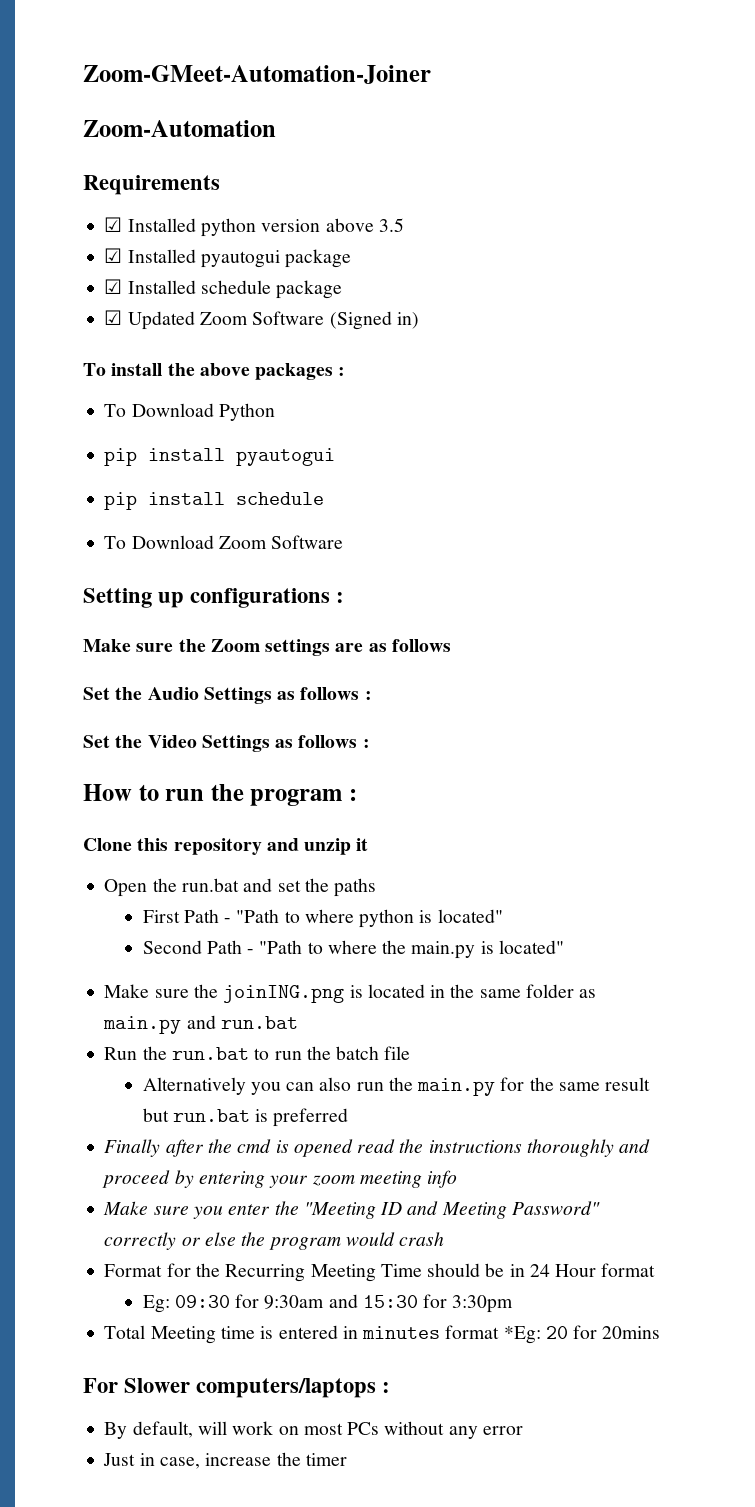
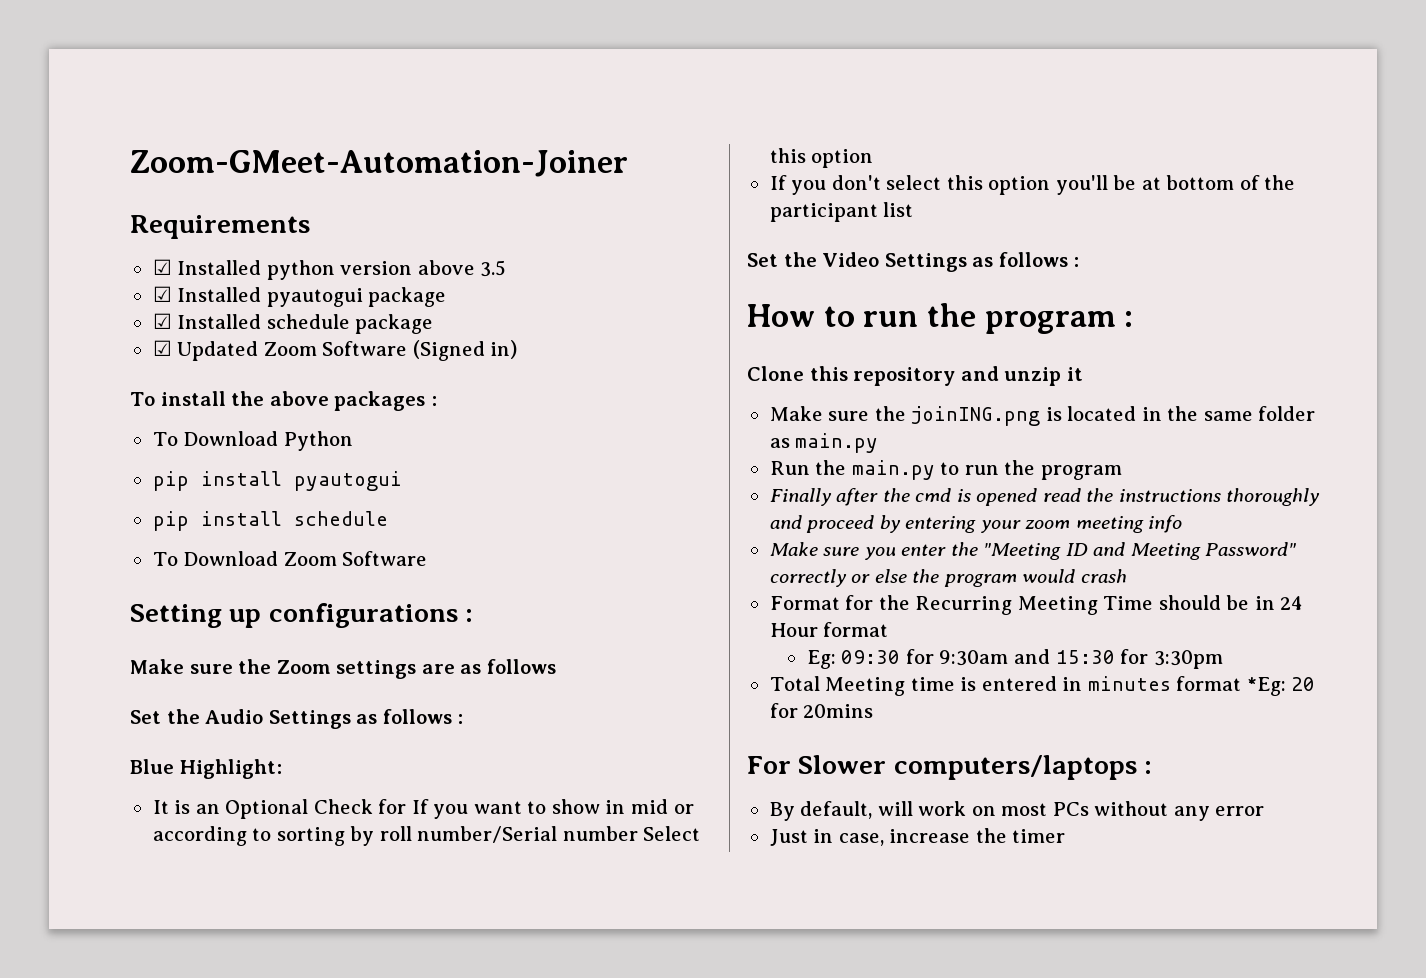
- Zoom-Automation
+ Blue Highlight:
+ It is an Optional Check for If you want to show in mid or according to sorting by roll number/Serial number Select this option
+ If you don't select this option you'll be at bottom of the participant list
- Open the run.bat and set the paths
- First Path - "Path to where python is located"
- Second Path - "Path to where the main.py is located"
- Make sure the joinING.png is located in the same folder as main.py and run.bat
+ Make sure the joinING.png is located in the same folder as main.py
- Run the run.bat to run the batch file
- Alternatively you can also run the main.py for the same result but run.bat is preferred
+ Run the main.py to run the program

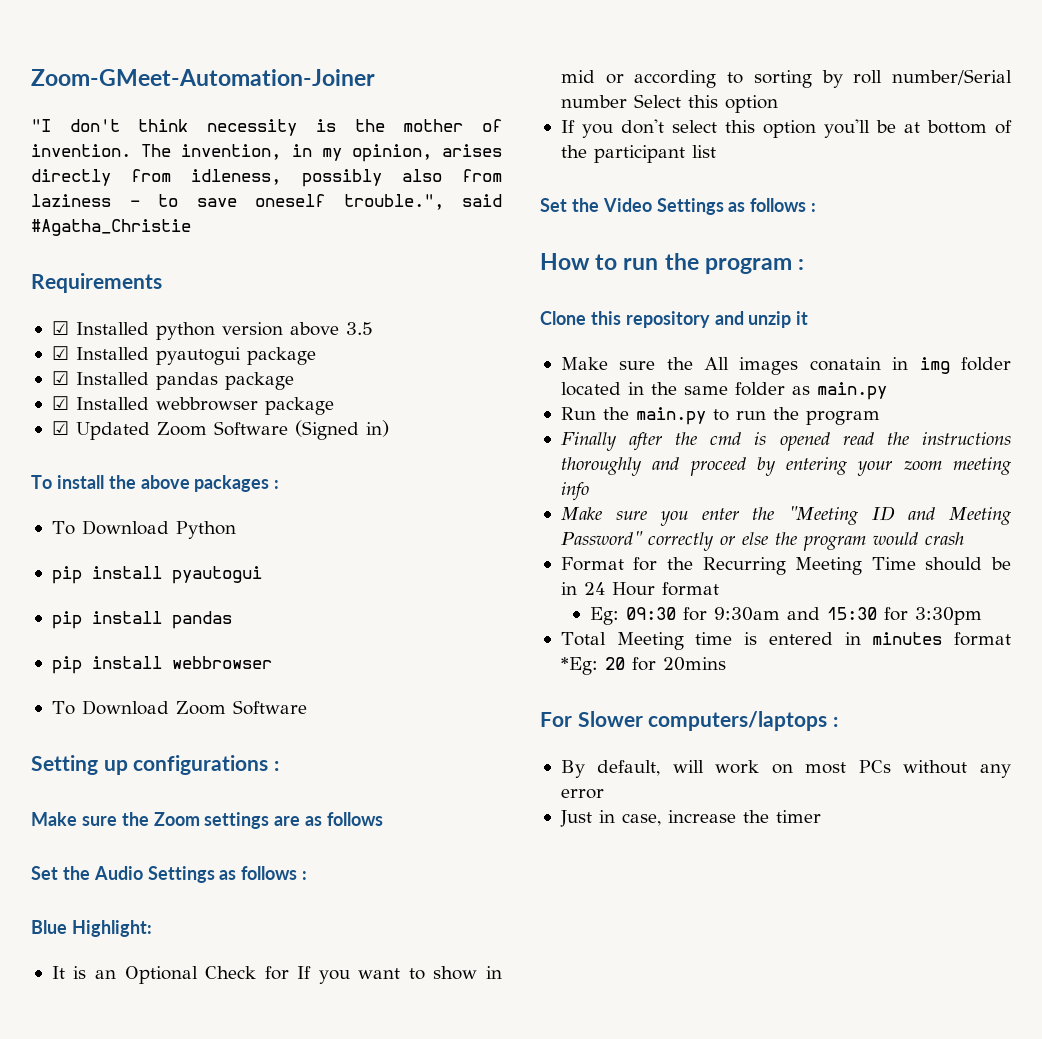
+ "I don't think necessity is the mother of invention. The invention, in my opinion, arises directly from idleness, possibly also from laziness - to save oneself trouble.", said #Agatha_Christie
- ☑ Installed schedule package
+ ☑ Installed pandas package
+ ☑ Installed webbrowser package
- pip install schedule
+ pip install pandas
+ pip install webbrowser
- Make sure the joinING.png is located in the same folder as main.py
+ Make sure the All images conatain in img folder located in the same folder as main.py

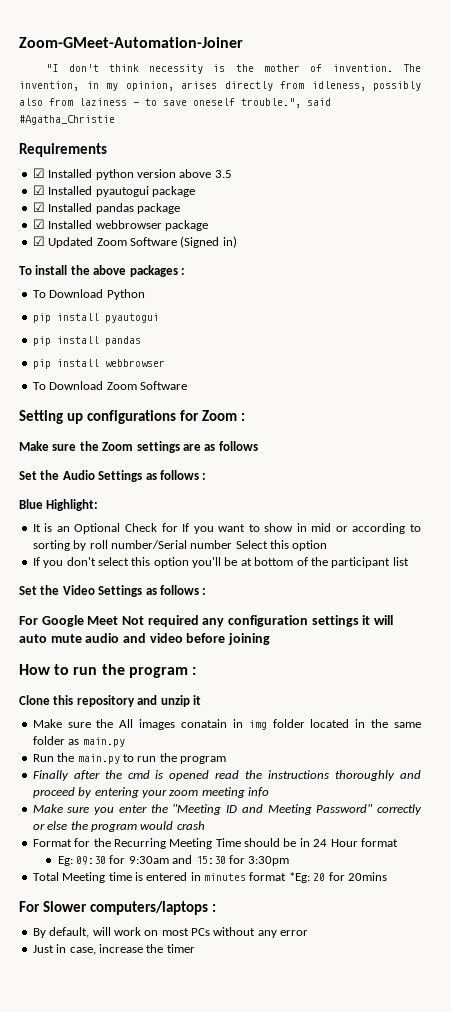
- Setting up configurations :
+ Setting up configurations for Zoom :
+ For Google Meet Not required any configuration settings it will auto mute audio and video before joining

